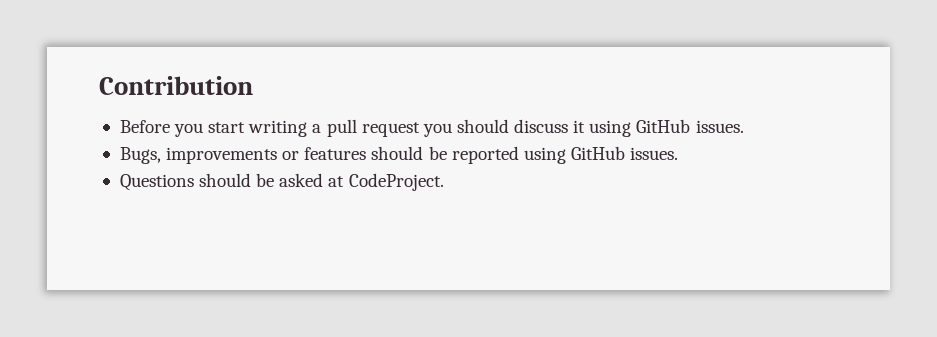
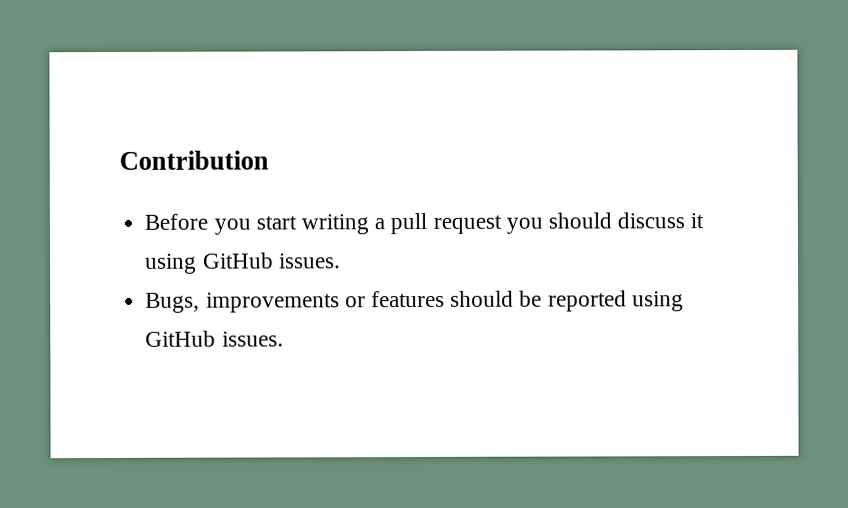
- Questions should be asked at CodeProject.

